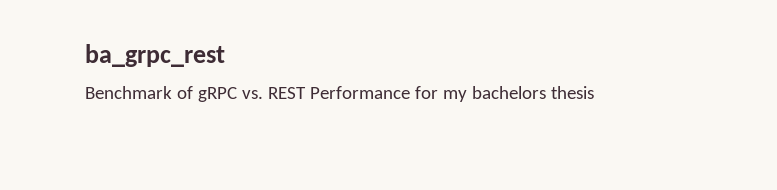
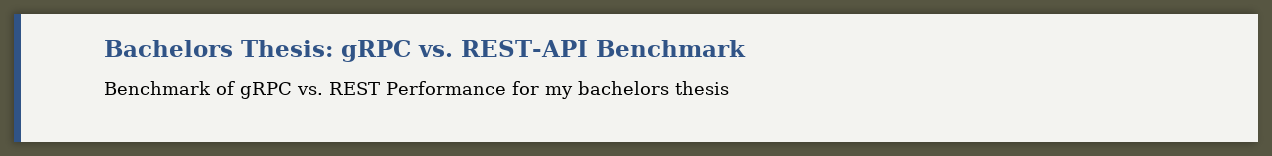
- ba_grpc_rest
+ Bachelors Thesis: gRPC vs. REST-API Benchmark

